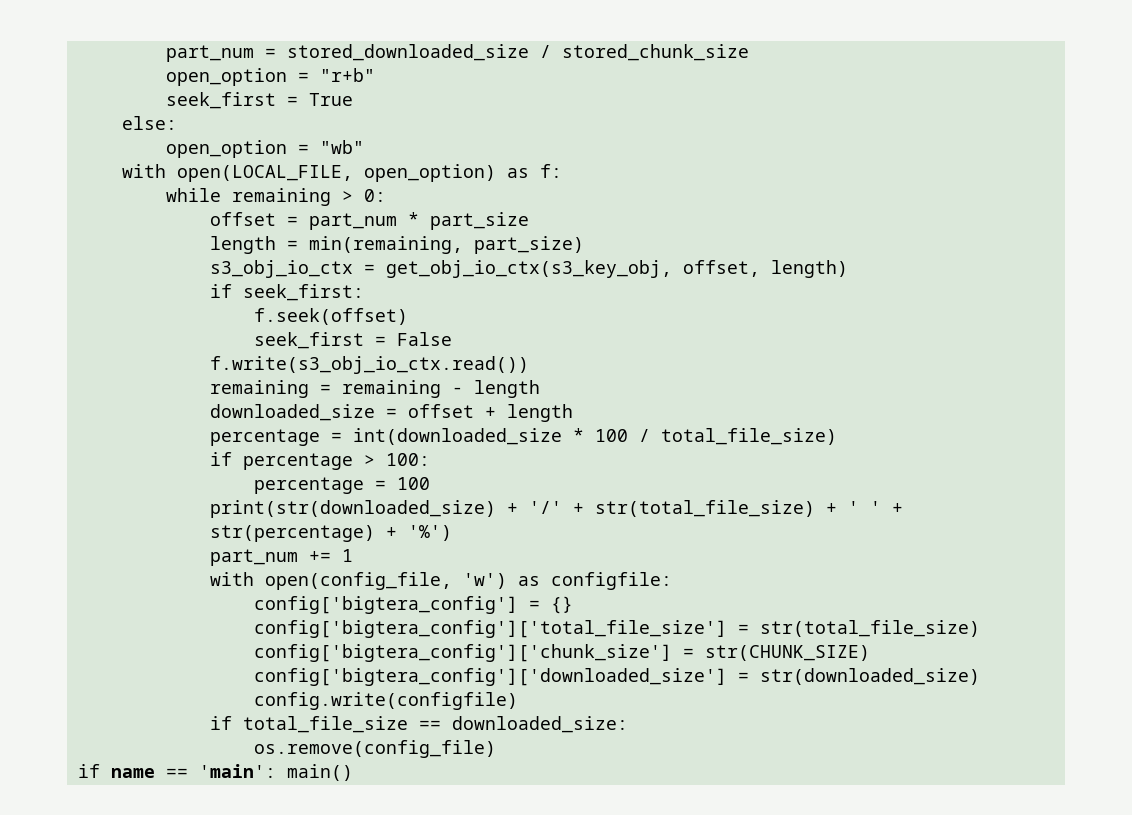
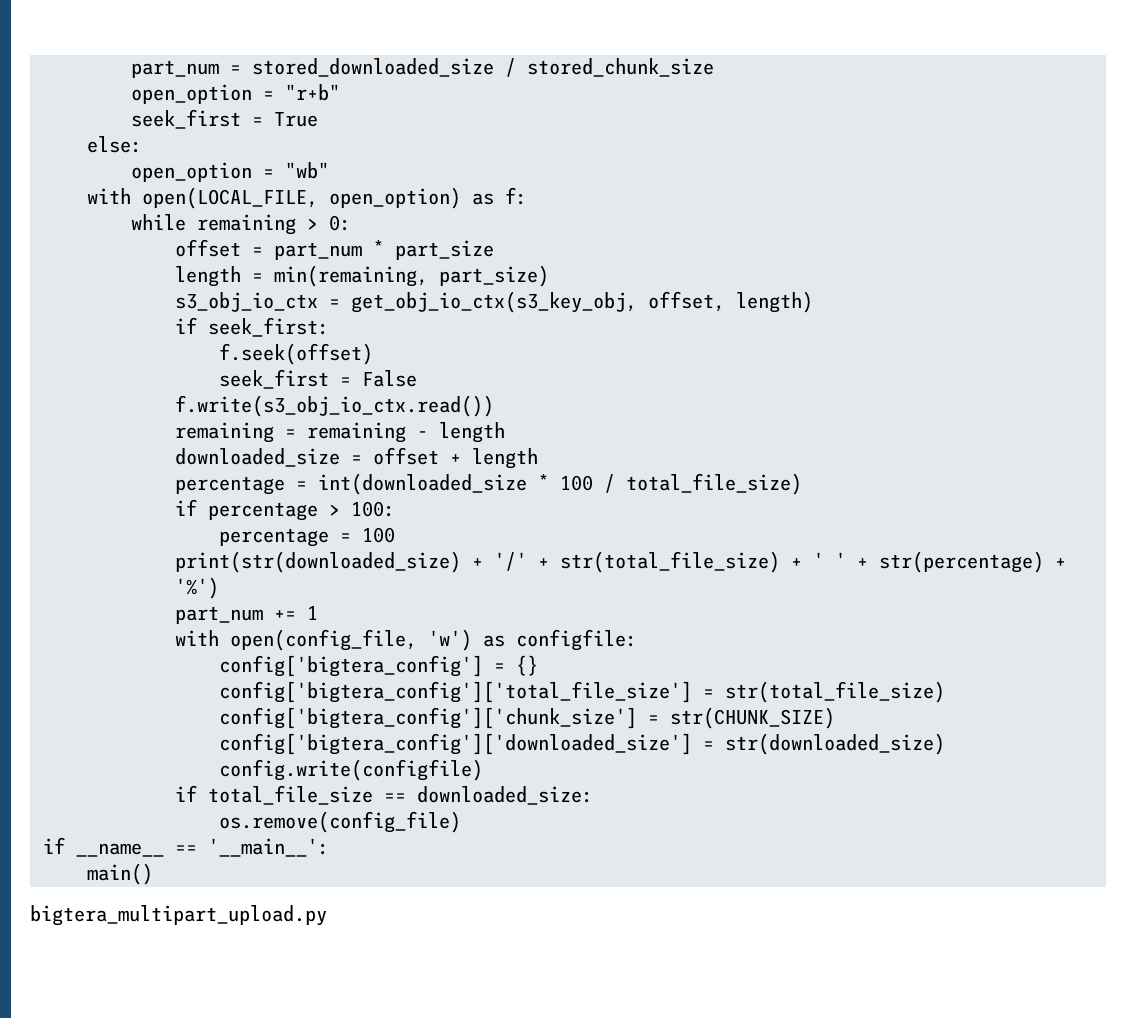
- if name == 'main': main()
+ if __name__ == '__main__':
+ main()
+ bigtera_multipart_upload.py

